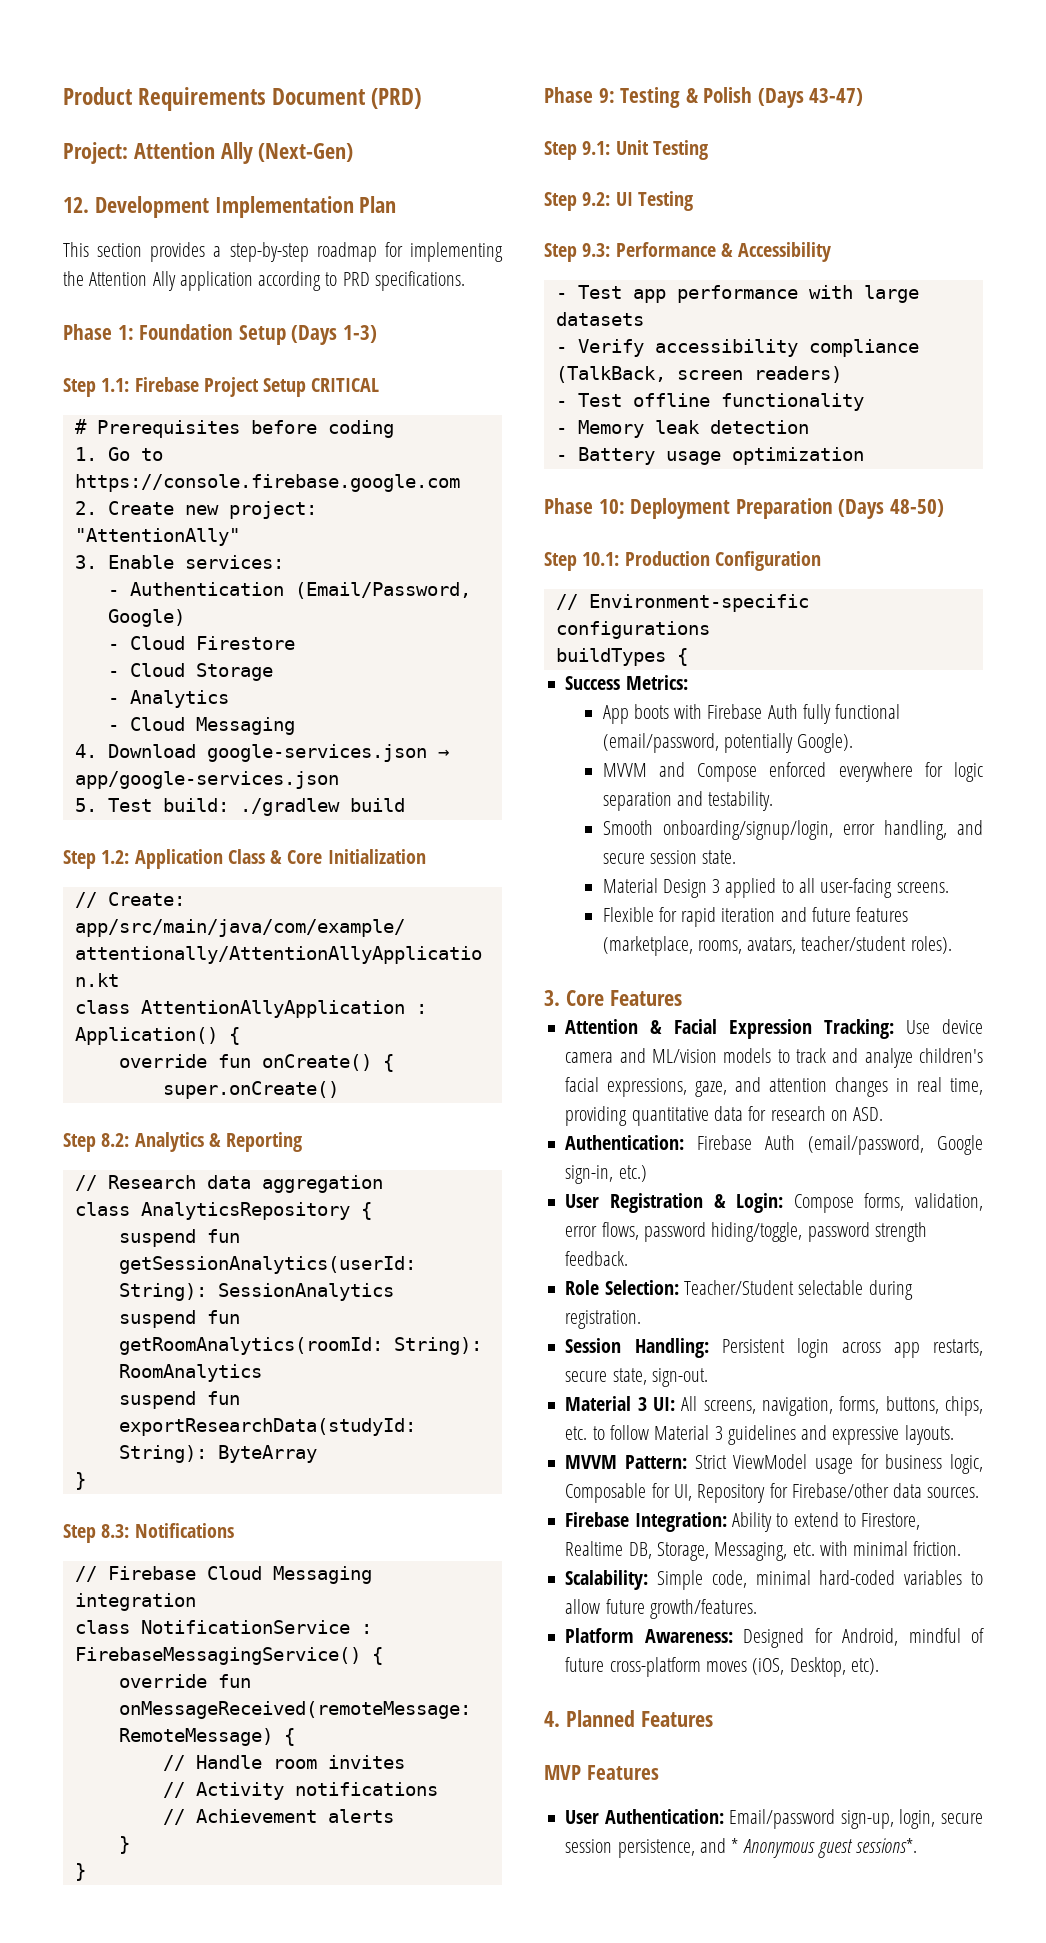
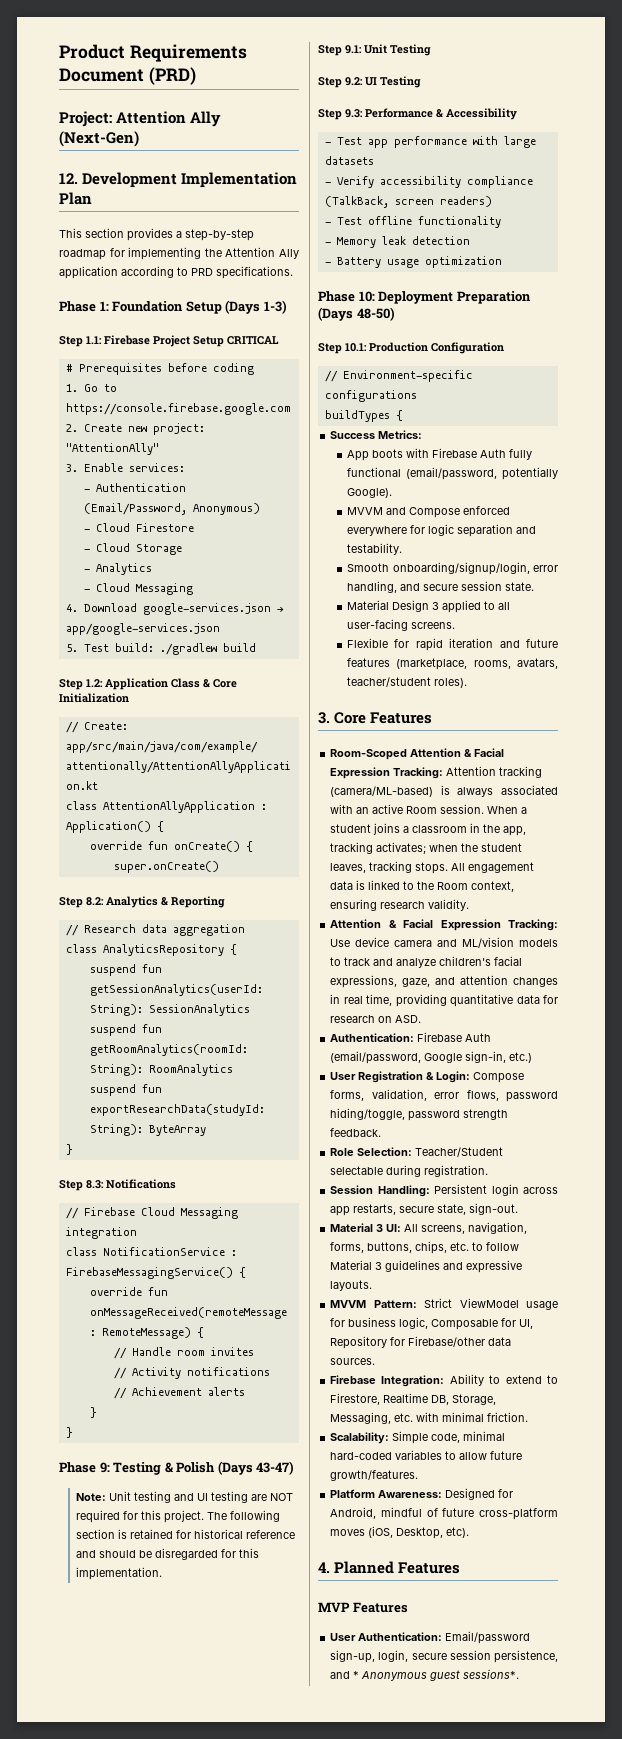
- - Authentication (Email/Password, Google)
+ - Authentication (Email/Password, Anonymous)
+ Note: Unit testing and UI testing are NOT required for this project. The following section is retained for historical reference and should be disregarded for this implementation.
+ Room-Scoped Attention & Facial Expression Tracking: Attention tracking (camera/ML-based) is always associated with an active Room session. When a student joins a classroom in the app, tracking activates; when the student leaves, tracking stops. All engagement data is linked to the Room context, ensuring research validity.

